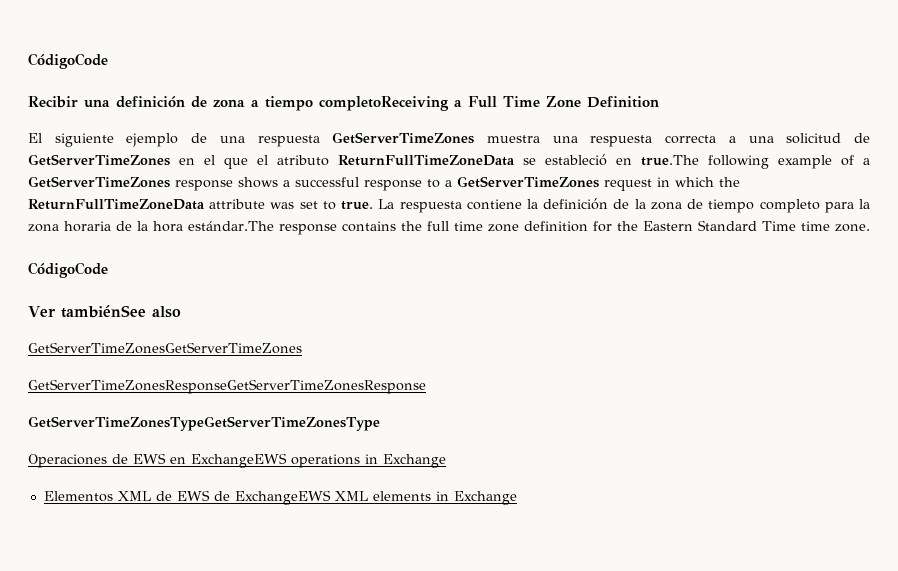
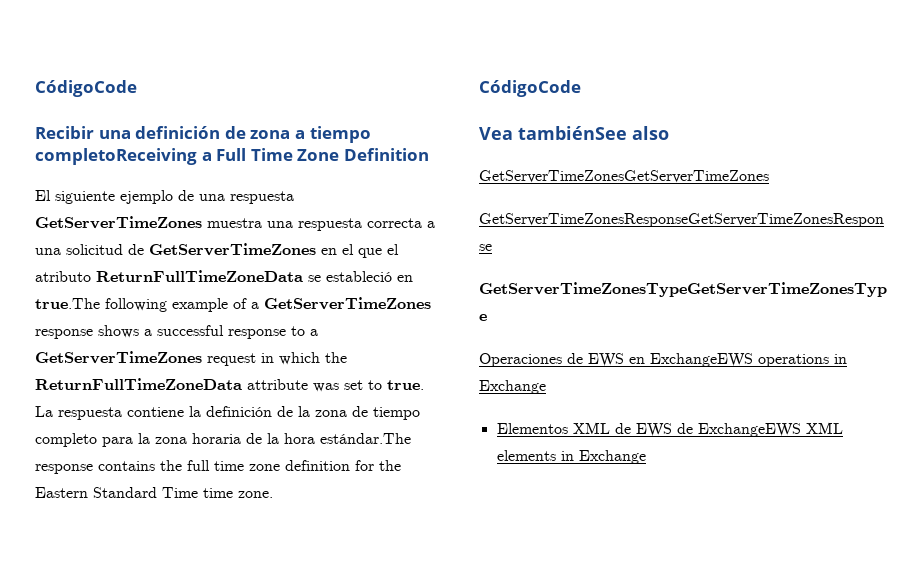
- Ver tambiénSee also
+ Vea tambiénSee also

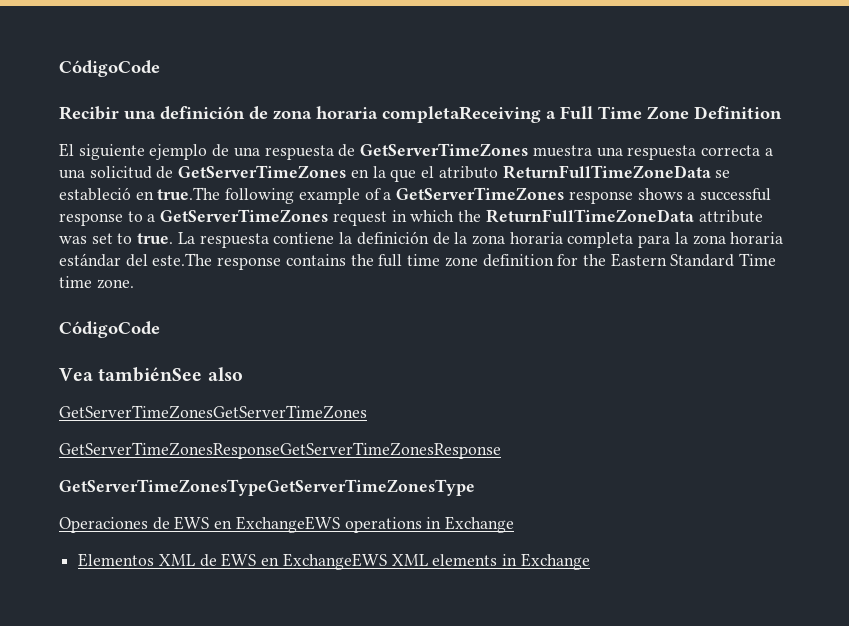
- Recibir una definición de zona a tiempo completoReceiving a Full Time Zone Definition
+ Recibir una definición de zona horaria completaReceiving a Full Time Zone Definition
- El siguiente ejemplo de una respuesta GetServerTimeZones muestra una respuesta correcta a una solicitud de GetServerTimeZones en el que el atributo ReturnFullTimeZoneData se estableció en true.The following example of a GetServerTimeZones response shows a successful response to a GetServerTimeZones request in which the ReturnFullTimeZoneData attribute was set to true.
+ El siguiente ejemplo de una respuesta de GetServerTimeZones muestra una respuesta correcta a una solicitud de GetServerTimeZones en la que el atributo ReturnFullTimeZoneData se estableció en true.The following example of a GetServerTimeZones response shows a successful response to a GetServerTimeZones request in which the ReturnFullTimeZoneData attribute was set to true.
- La respuesta contiene la definición de la zona de tiempo completo para la zona horaria de la hora estándar.The response contains the full time zone definition for the Eastern Standard Time time zone.
+ La respuesta contiene la definición de la zona horaria completa para la zona horaria estándar del este.The response contains the full time zone definition for the Eastern Standard Time time zone.
- Elementos XML de EWS de ExchangeEWS XML elements in Exchange
+ Elementos XML de EWS en ExchangeEWS XML elements in Exchange

